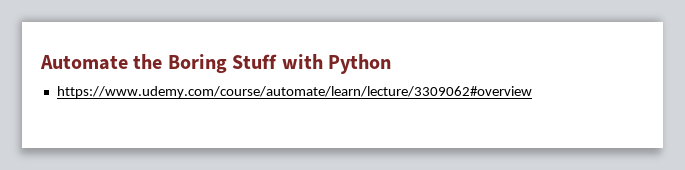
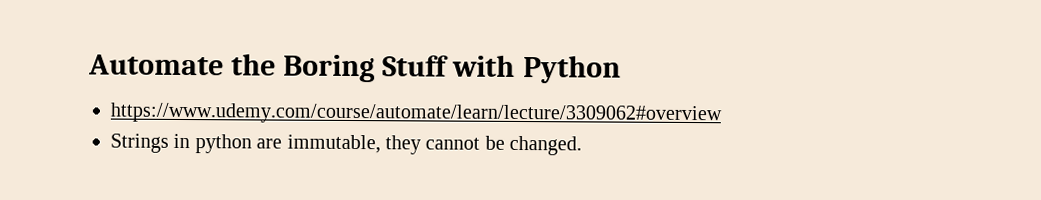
+ Strings in python are immutable, they cannot be changed.

